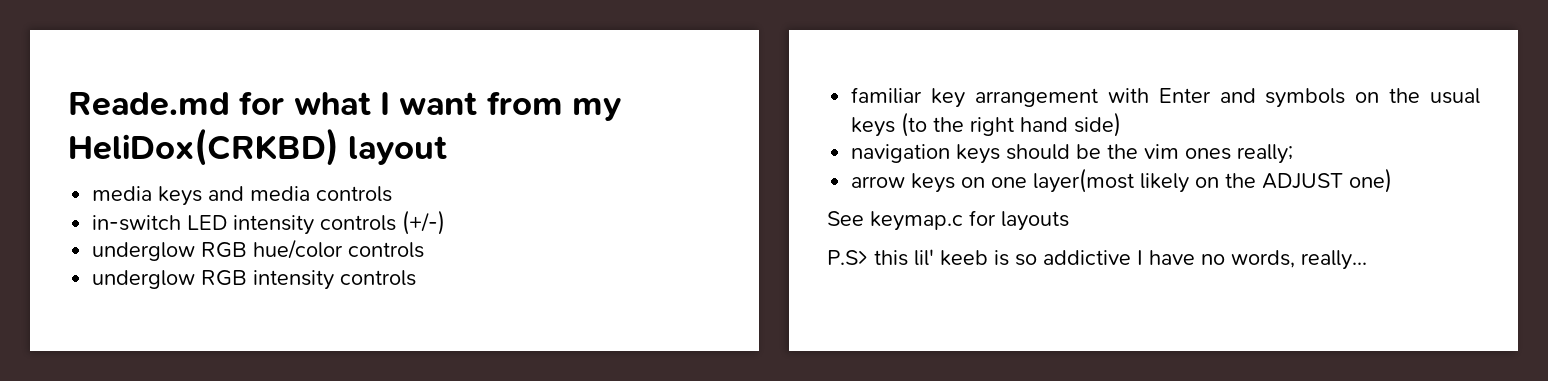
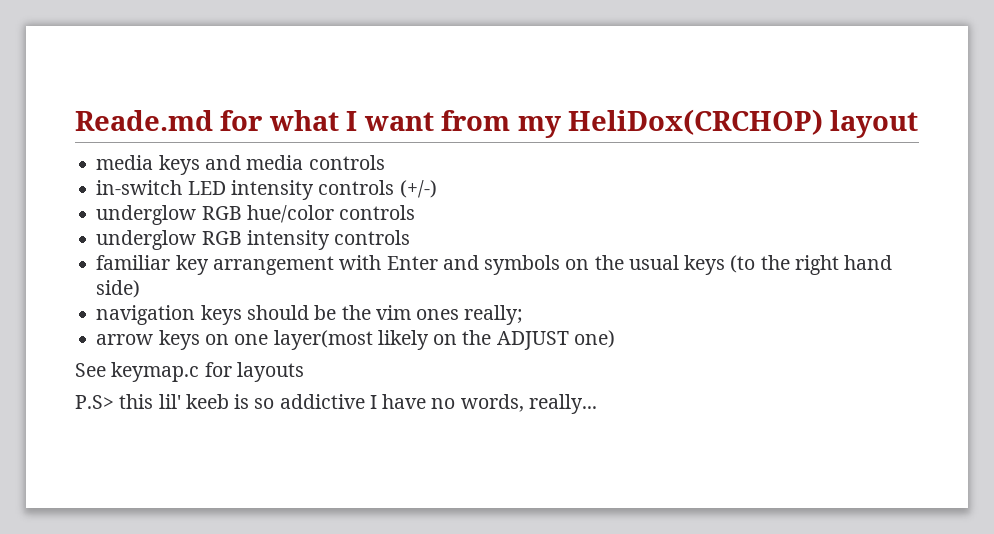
- Reade.md for what I want from my HeliDox(CRKBD) layout
+ Reade.md for what I want from my HeliDox(CRCHOP) layout

